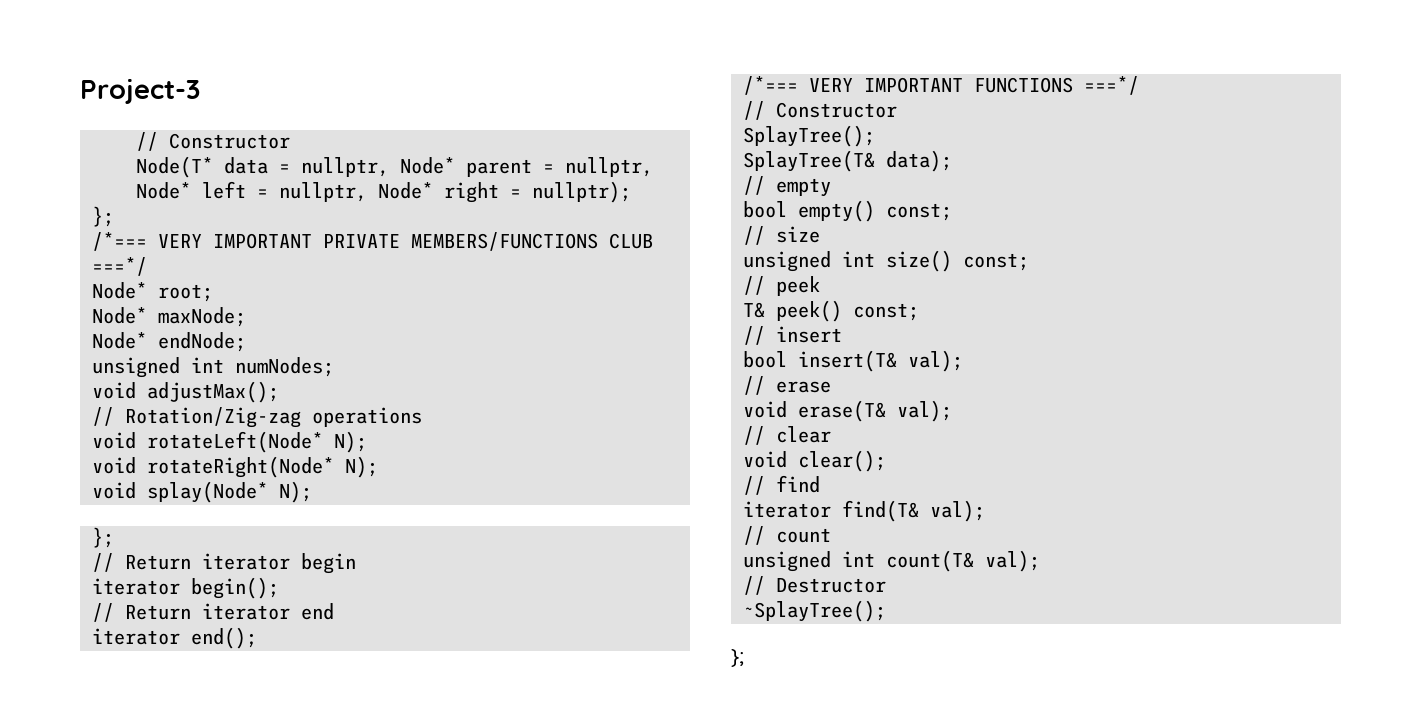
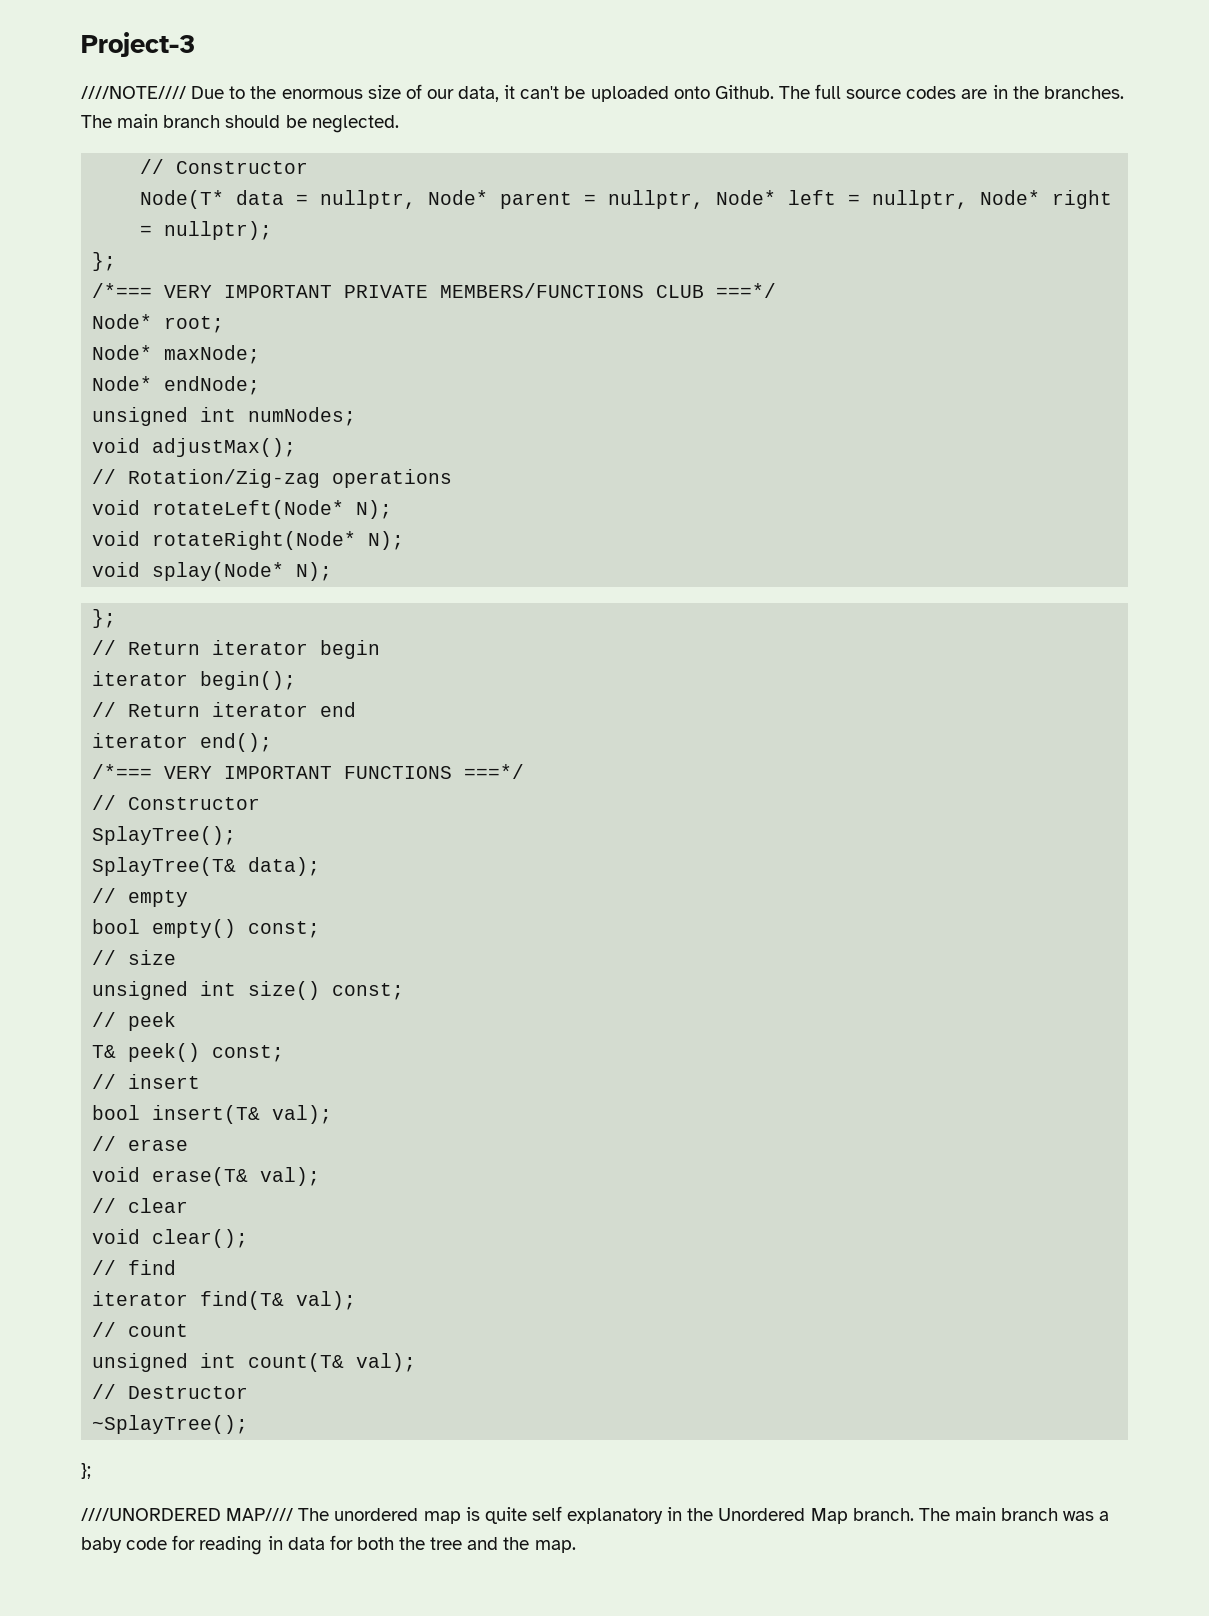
+ ////NOTE//// Due to the enormous size of our data, it can't be uploaded onto Github. The full source codes are in the branches. The main branch should be neglected.
+ ////UNORDERED MAP//// The unordered map is quite self explanatory in the Unordered Map branch. The main branch was a baby code for reading in data for both the tree and the map.

